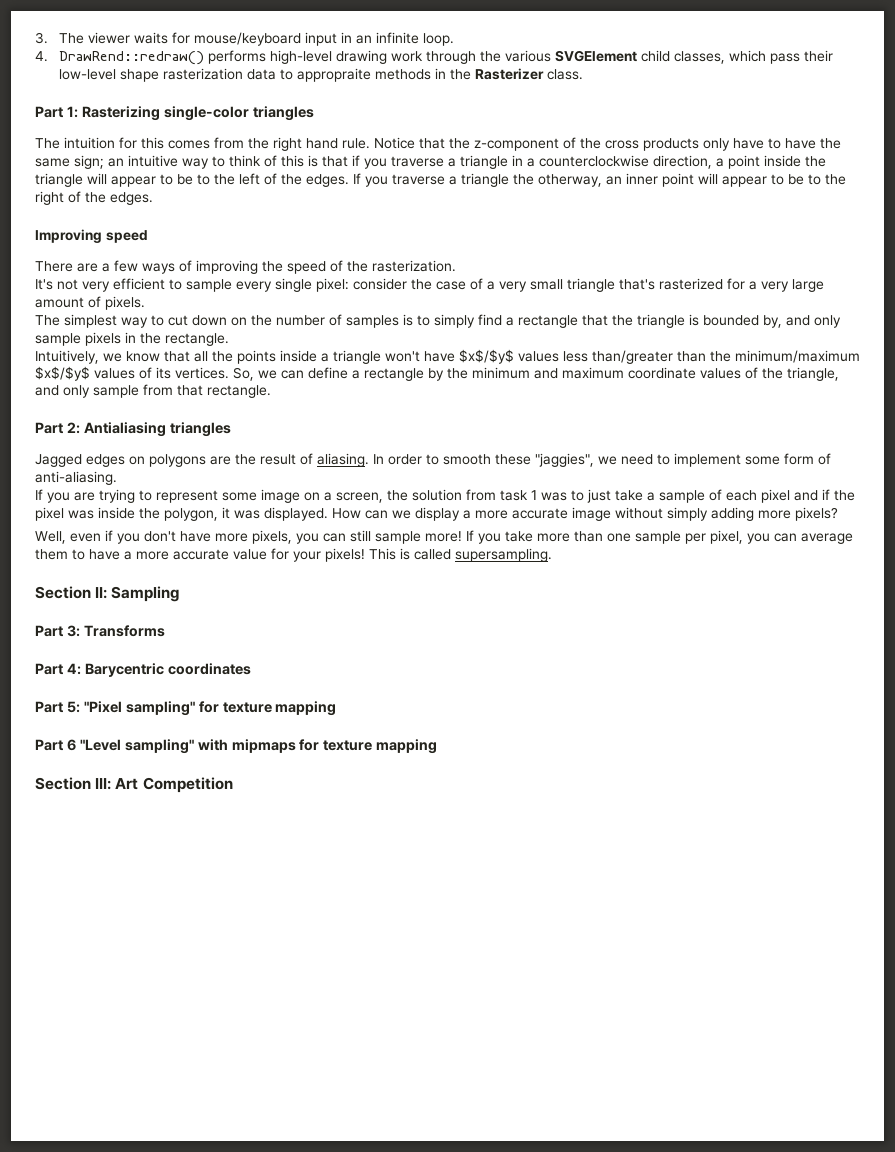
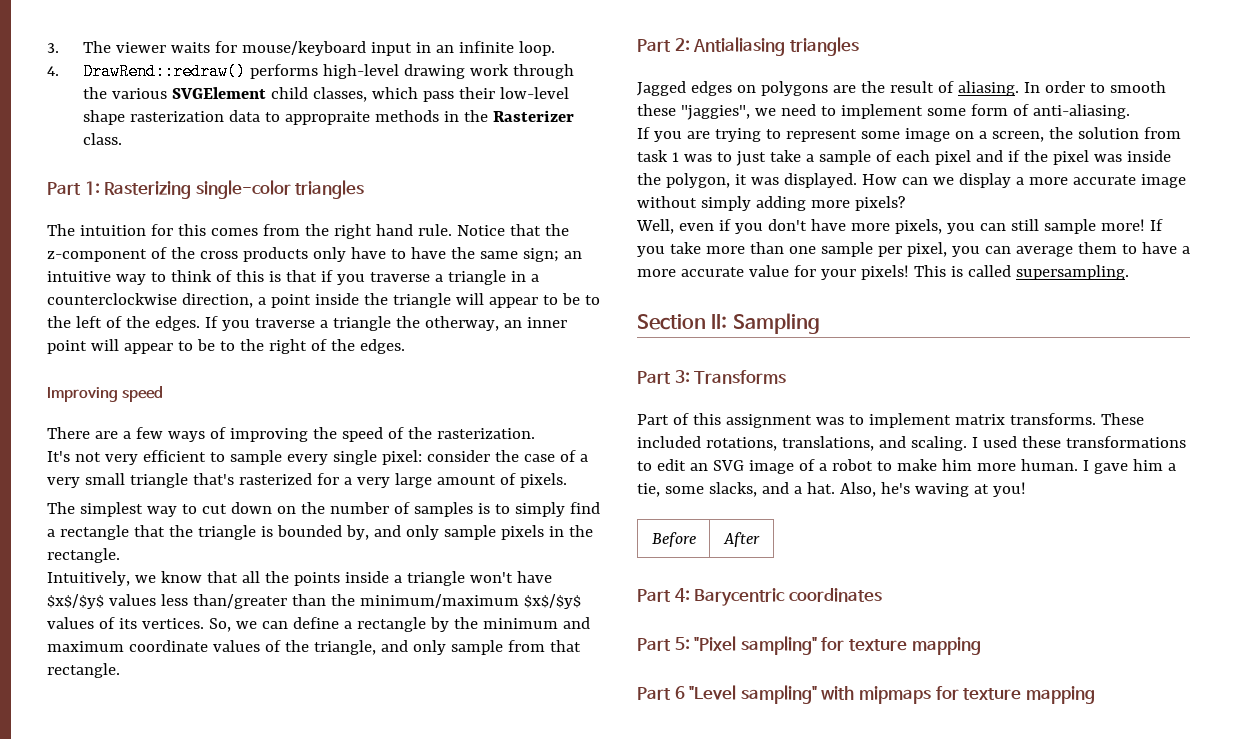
+ Part of this assignment was to implement matrix transforms. These included rotations, translations, and scaling. I used these transformations to edit an SVG image of a robot to make him more human. I gave him a tie, some slacks, and a hat. Also, he's waving at you!
+ Before | After
- Section III: Art Competition

